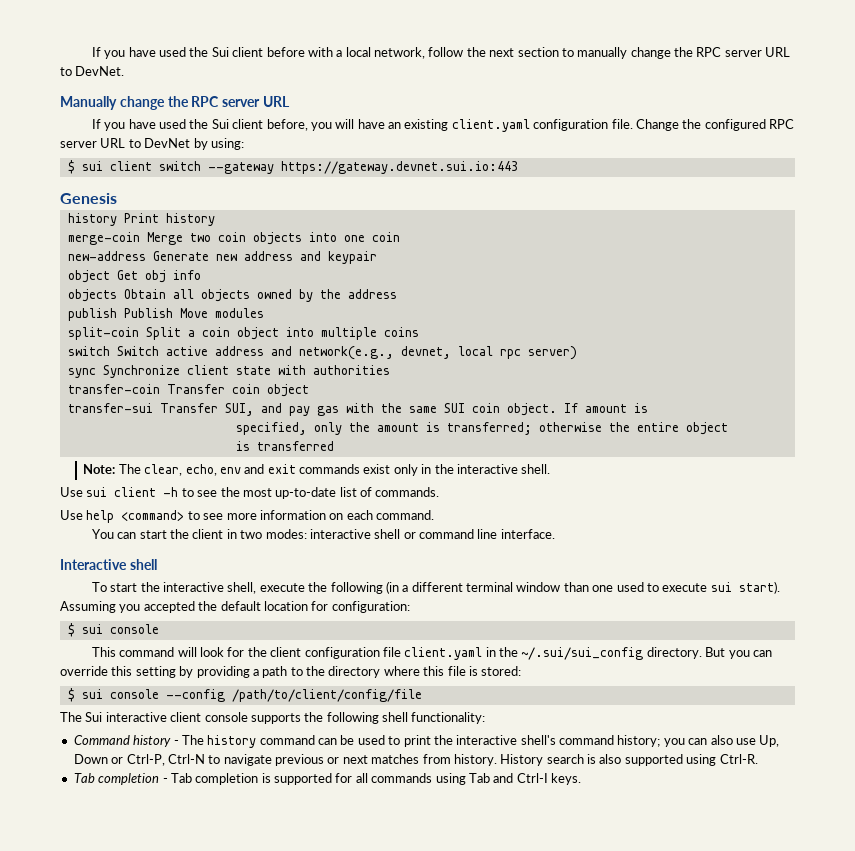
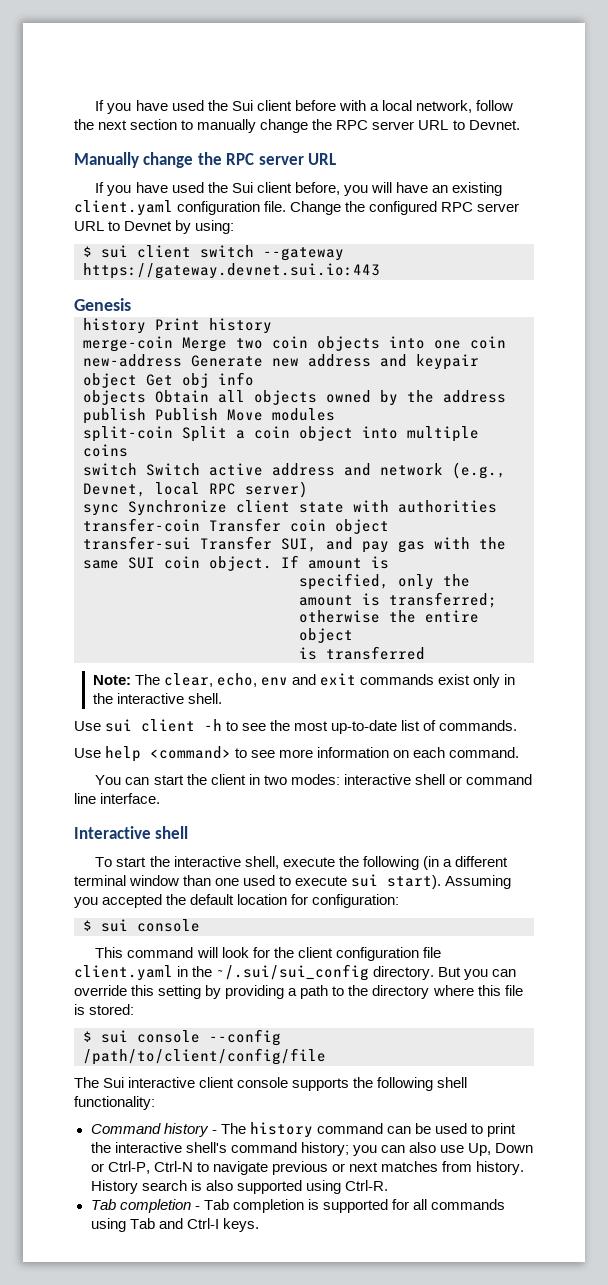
- If you have used the Sui client before with a local network, follow the next section to manually change the RPC server URL to DevNet.
+ If you have used the Sui client before with a local network, follow the next section to manually change the RPC server URL to Devnet.
- Change the configured RPC server URL to DevNet by using:
+ Change the configured RPC server URL to Devnet by using:
- switch Switch active address and network(e.g., devnet, local rpc server)
+ switch Switch active address and network (e.g., Devnet, local RPC server)

